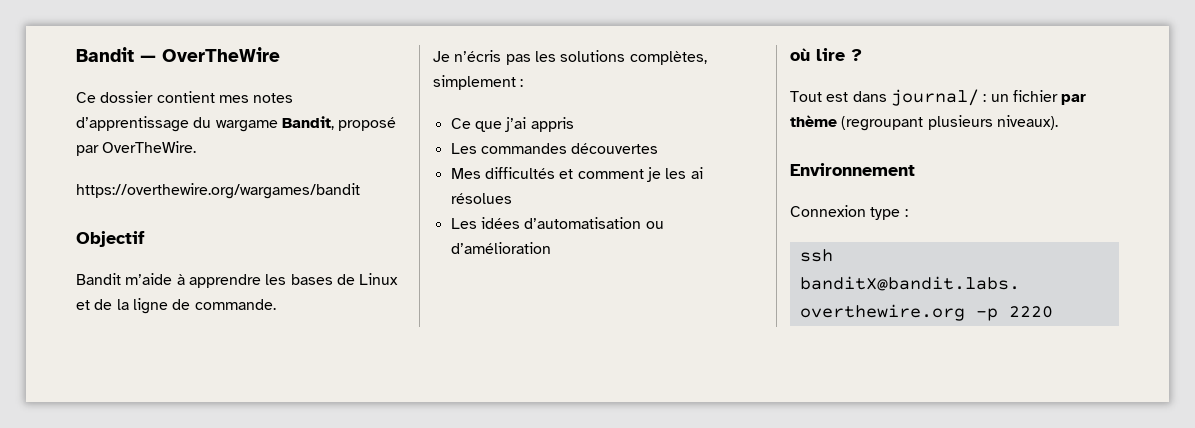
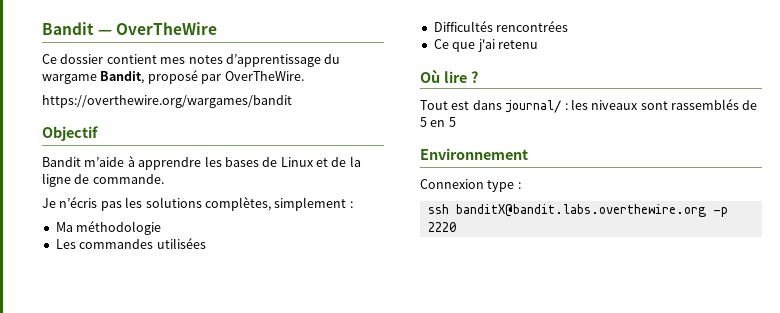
- Ce que j’ai appris
- Les commandes découvertes
- Mes difficultés et comment je les ai résolues
- Les idées d’automatisation ou d’amélioration
- où lire ?
+ Ma méthodologie
+ Les commandes utilisées
+ Difficultés rencontrées
+ Ce que j'ai retenu
+ Où lire ?
- Tout est dans journal/ : un fichier par thème (regroupant plusieurs niveaux).
+ Tout est dans journal/ : les niveaux sont rassemblés de 5 en 5

